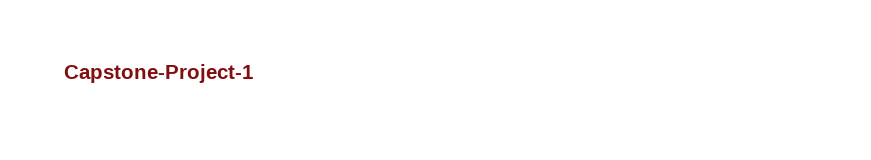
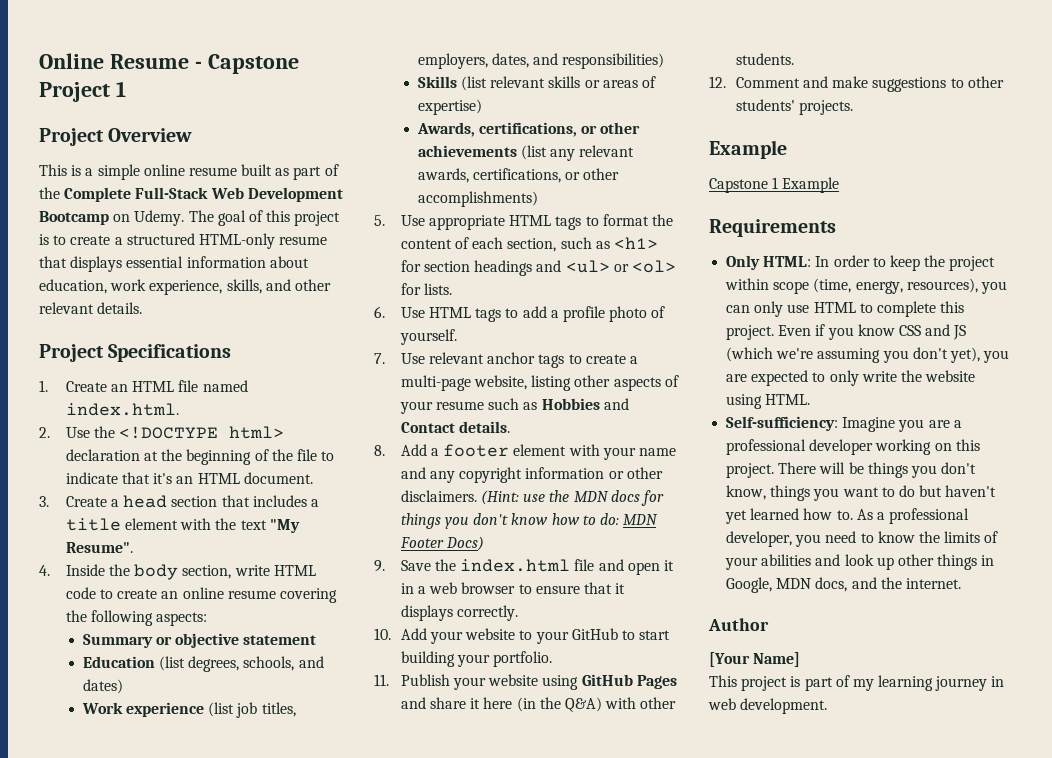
- Capstone-Project-1
+ Online Resume - Capstone Project 1
+ Project Overview
+ This is a simple online resume built as part of the Complete Full-Stack Web Development Bootcamp on Udemy. The goal of this project is to create a structured HTML-only resume that displays essential information about education, work experience, skills, and other relevant details.
+ Project Specifications
+ 1. Create an HTML file named index.html.
+ 2. Use the <!DOCTYPE html> declaration at the beginning of the file to indicate that it's an HTML document.
+ 3. Create a head section that includes a title element with the text "My Resume".
+ 4. Inside the body section, write HTML code to create an online resume covering the following aspects:
+ Summary or objective statement
+ Education (list degrees, schools, and dates)
+ Work experience (list job titles, employers, dates, and responsibilities)
+ Skills (list relevant skills or areas of expertise)
+ Awards, certifications, or other achievements (list any relevant awards, certifications, or other accomplishments)
+ 5. Use appropriate HTML tags to format the content of each section, such as <h1> for section headings and <ul> or <ol> for lists.
+ 6. Use HTML tags to add a profile photo of yourself.
+ 7. Use relevant anchor tags to create a multi-page website, listing other aspects of your resume such as Hobbies and Contact details.
+ 8. Add a footer element with your name and any copyright information or other disclaimers. (Hint: use the MDN docs for things you don't know how to do: MDN Footer Docs)
+ 9. Save the index.html file and open it in a web browser to ensure that it displays correctly.
+ 10. Add your website to your GitHub to start building your portfolio.
+ 11. Publish your website using GitHub Pages and share it here (in the Q&A) with other students.
+ 12. Comment and make suggestions to other students' projects.
+ Example
+ Capstone 1 Example
+ Requirements
+ Only HTML: In order to keep the project within scope (time, energy, resources), you can only use HTML to complete this project. Even if you know CSS and JS (which we're assuming you don't yet), you are expected to only write the website using HTML.
+ Self-sufficiency: Imagine you are a professional developer working on this project. There will be things you don't know, things you want to do but haven't yet learned how to. As a professional developer, you need to know the limits of your abilities and look up other things in Google, MDN docs, and the internet.
+ Author
+ [Your Name]
+ This project is part of my learning journey in web development.

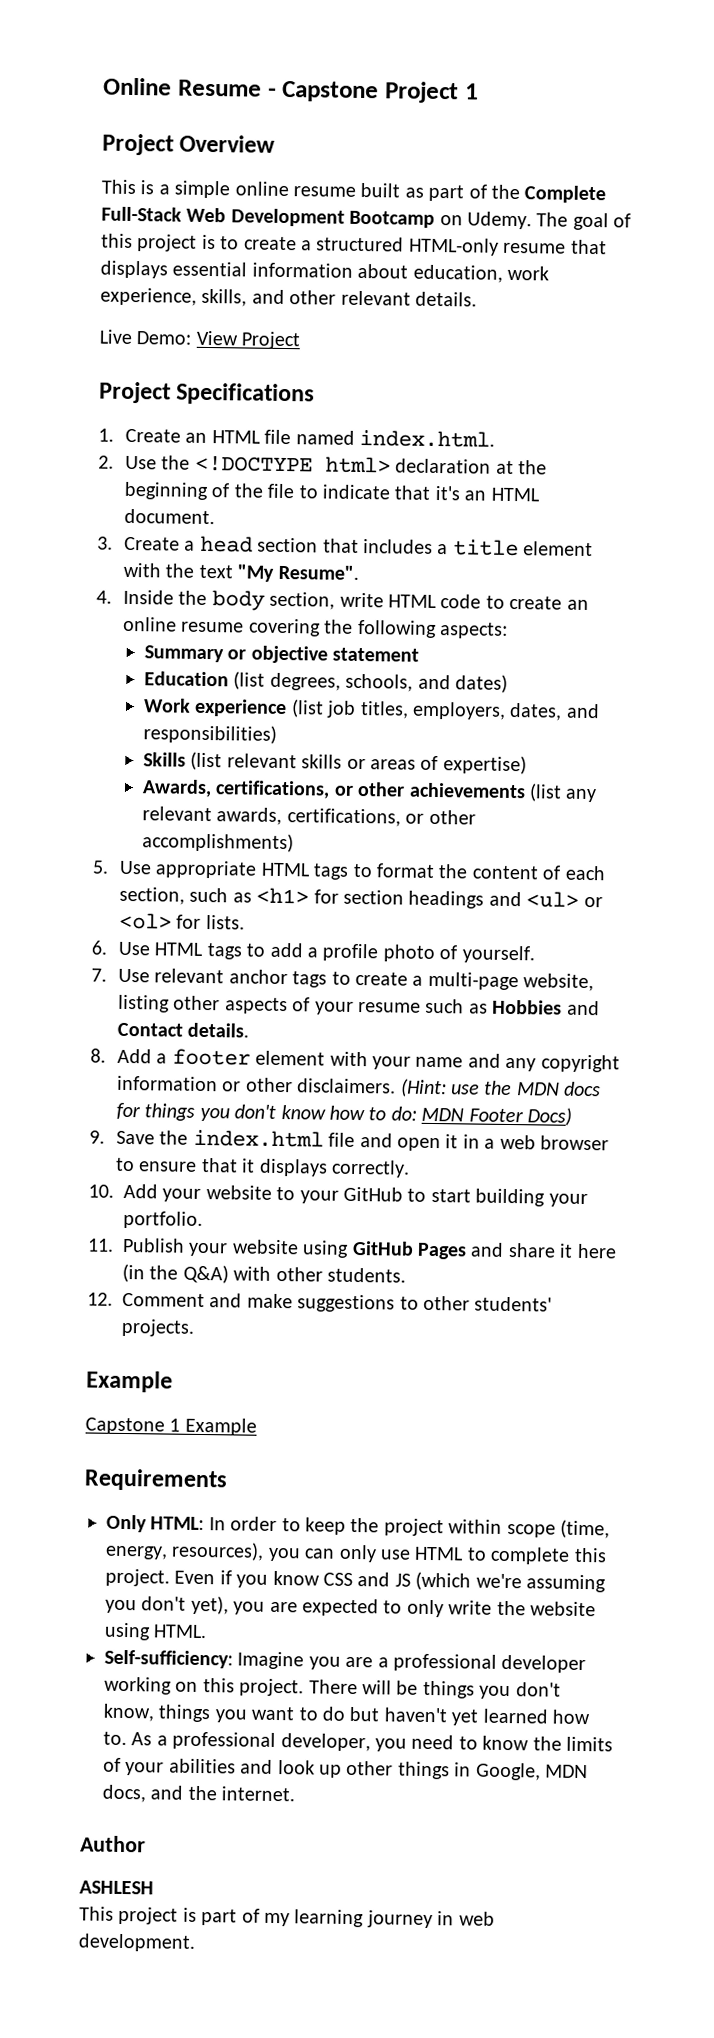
+ Live Demo: View Project
- [Your Name]
+ ASHLESH

